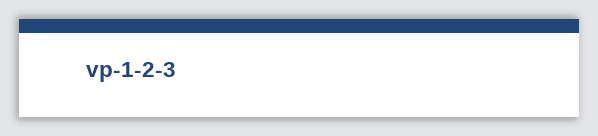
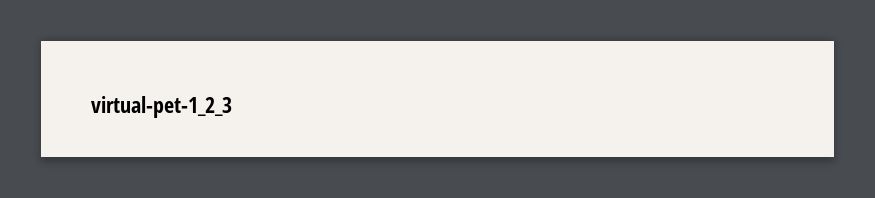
- vp-1-2-3
+ virtual-pet-1_2_3

